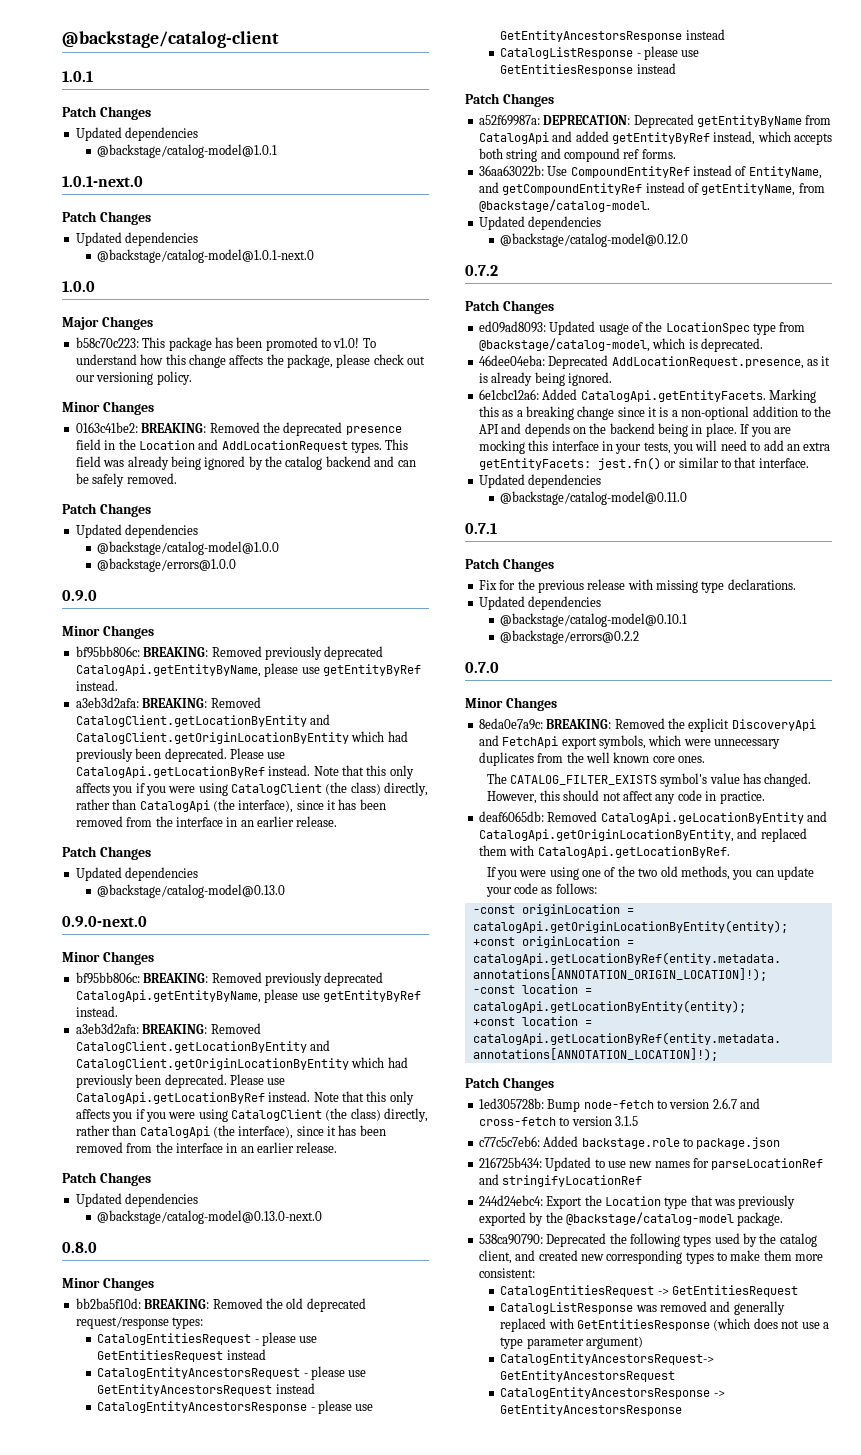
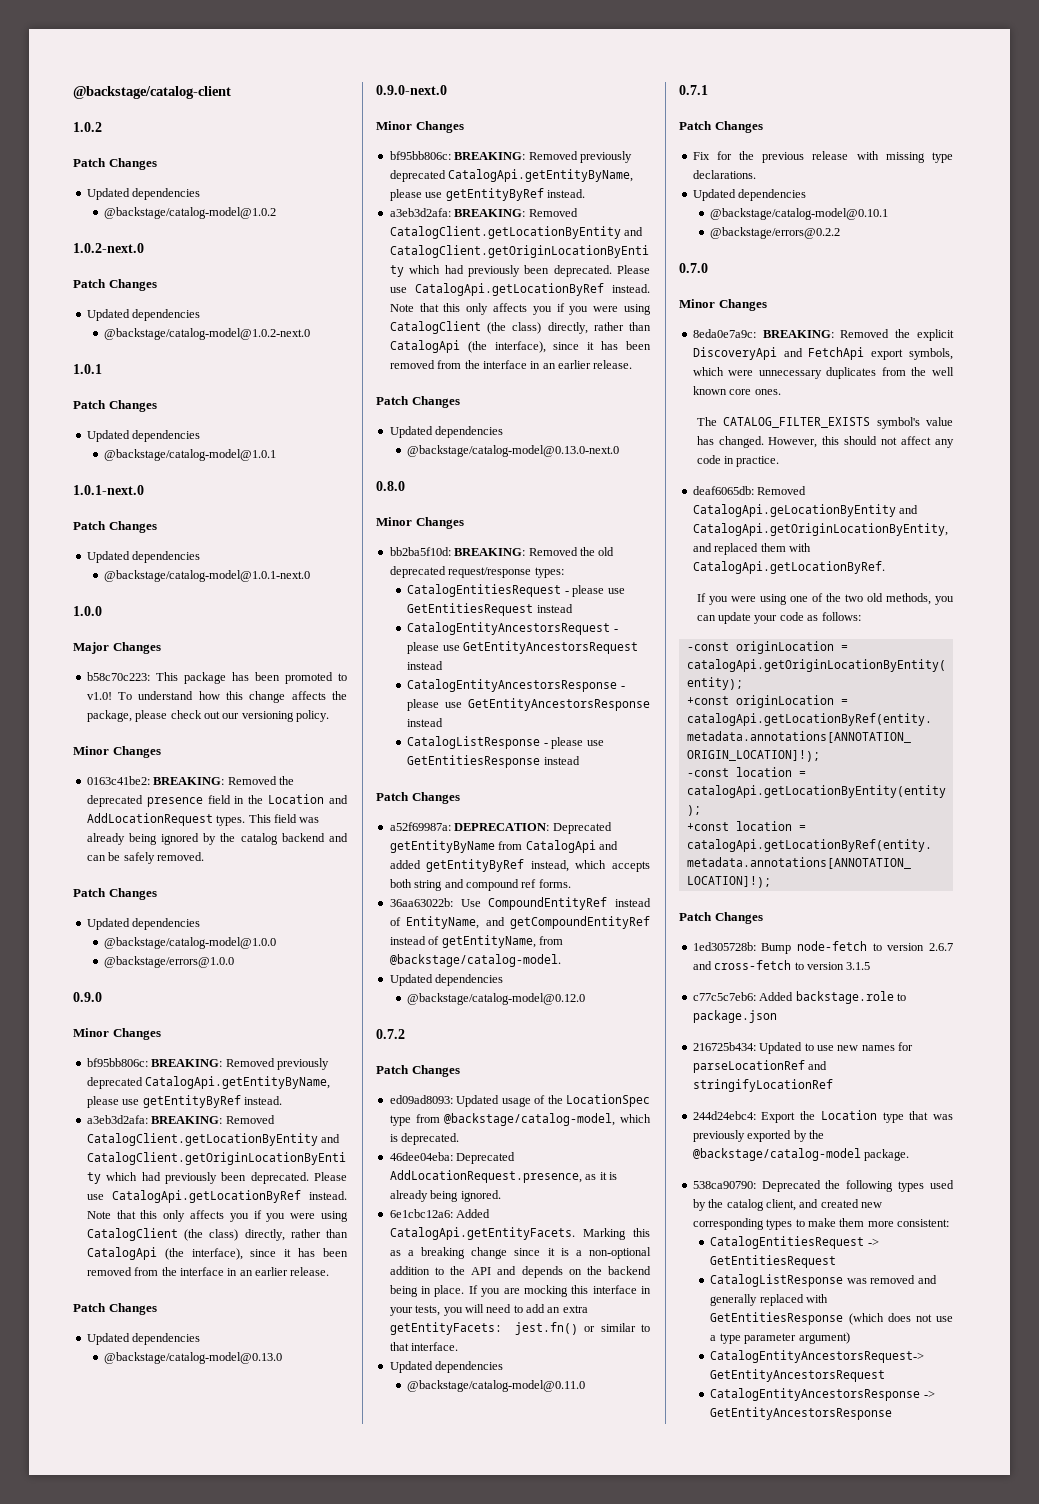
+ 1.0.2
+ Patch Changes
+ Updated dependencies
+ @backstage/catalog-model@1.0.2
+ 1.0.2-next.0
+ Patch Changes
+ Updated dependencies
+ @backstage/catalog-model@1.0.2-next.0

